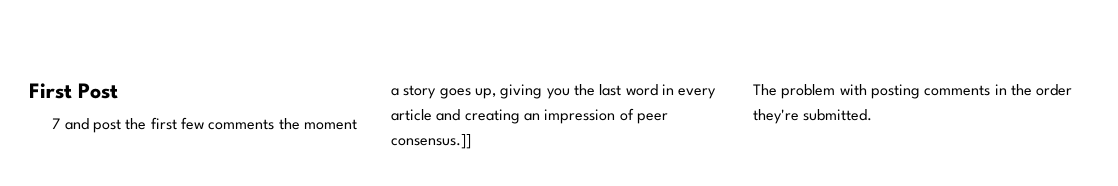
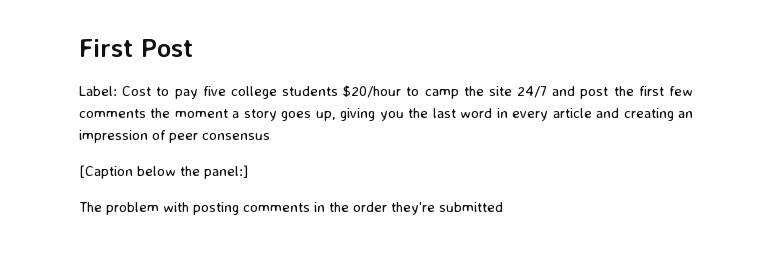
- 7 and post the first few comments the moment a story goes up, giving you the last word in every article and creating an impression of peer consensus.]]
+ Label: Cost to pay five college students $20/hour to camp the site 24/7 and post the first few comments the moment a story goes up, giving you the last word in every article and creating an impression of peer consensus
+ [Caption below the panel:]
- The problem with posting comments in the order they're submitted.
+ The problem with posting comments in the order they're submitted

